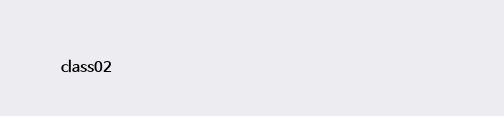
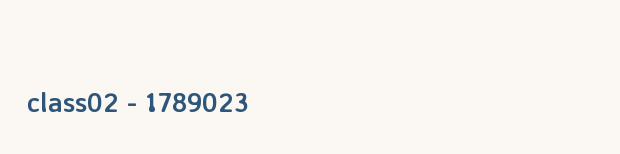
- class02
+ class02 - 1789023

